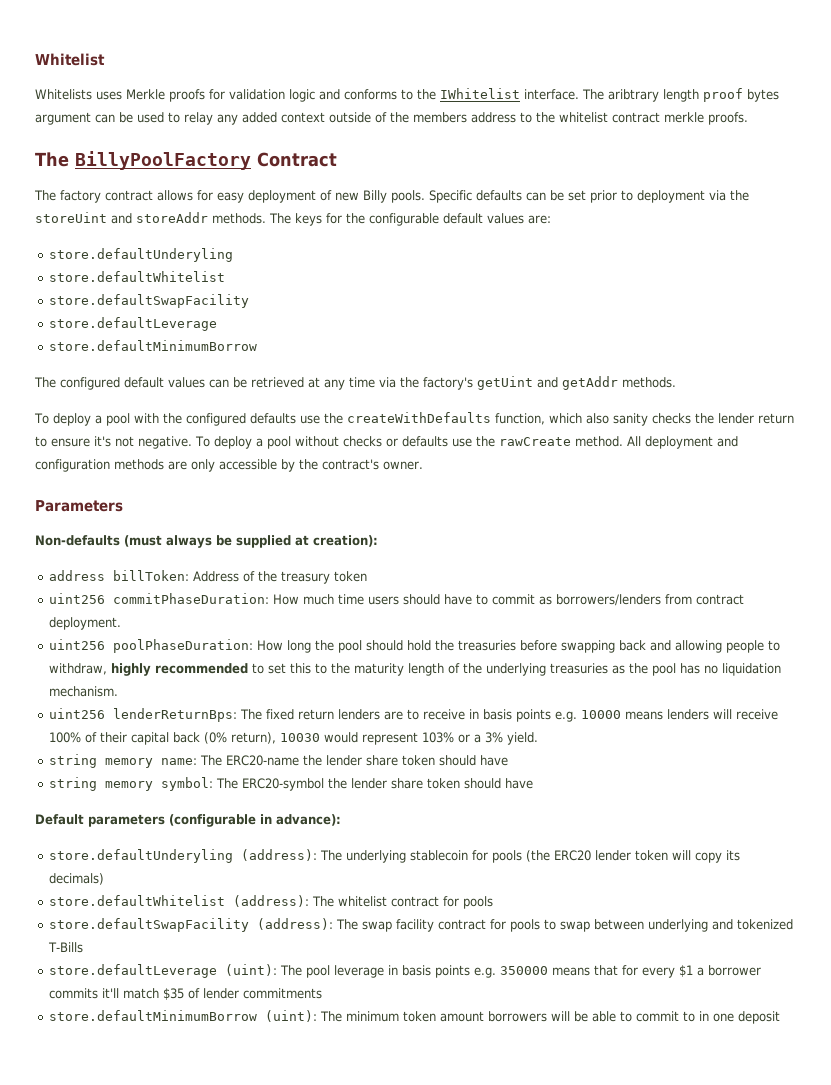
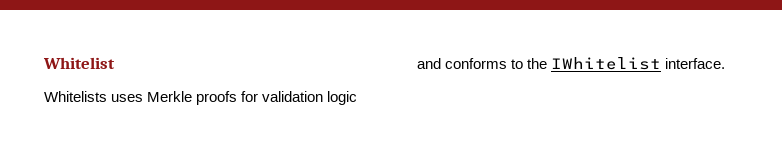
- The aribtrary length proof bytes argument can be used to relay any added context outside of the members address to the whitelist contract merkle proofs.
- The BillyPoolFactory Contract
- The factory contract allows for easy deployment of new Billy pools. Specific defaults can be set prior to deployment via the storeUint and storeAddr methods. The keys for the configurable default values are:
- store.defaultUnderyling
- store.defaultWhitelist
- store.defaultSwapFacility
- store.defaultLeverage
- store.defaultMinimumBorrow
- The configured default values can be retrieved at any time via the factory's getUint and getAddr methods.
- To deploy a pool with the configured defaults use the createWithDefaults function, which also sanity checks the lender return to ensure it's not negative. To deploy a pool without checks or defaults use the rawCreate method. All deployment and configuration methods are only accessible by the contract's owner.
- Parameters
- Non-defaults (must always be supplied at creation):
- address billToken: Address of the treasury token
- uint256 commitPhaseDuration: How much time users should have to commit as borrowers/lenders from contract deployment.
- uint256 poolPhaseDuration: How long the pool should hold the treasuries before swapping back and allowing people to withdraw, highly recommended to set this to the maturity length of the underlying treasuries as the pool has no liquidation mechanism.
- uint256 lenderReturnBps: The fixed return lenders are to receive in basis points e.g. 10000 means lenders will receive 100% of their capital back (0% return), 10030 would represent 103% or a 3% yield.
- string memory name: The ERC20-name the lender share token should have
- string memory symbol: The ERC20-symbol the lender share token should have
- Default parameters (configurable in advance):
- store.defaultUnderyling (address): The underlying stablecoin for pools (the ERC20 lender token will copy its decimals)
- store.defaultWhitelist (address): The whitelist contract for pools
- store.defaultSwapFacility (address): The swap facility contract for pools to swap between underlying and tokenized T-Bills
- store.defaultLeverage (uint): The pool leverage in basis points e.g. 350000 means that for every $1 a borrower commits it'll match $35 of lender commitments
- store.defaultMinimumBorrow (uint): The minimum token amount borrowers will be able to commit to in one deposit

